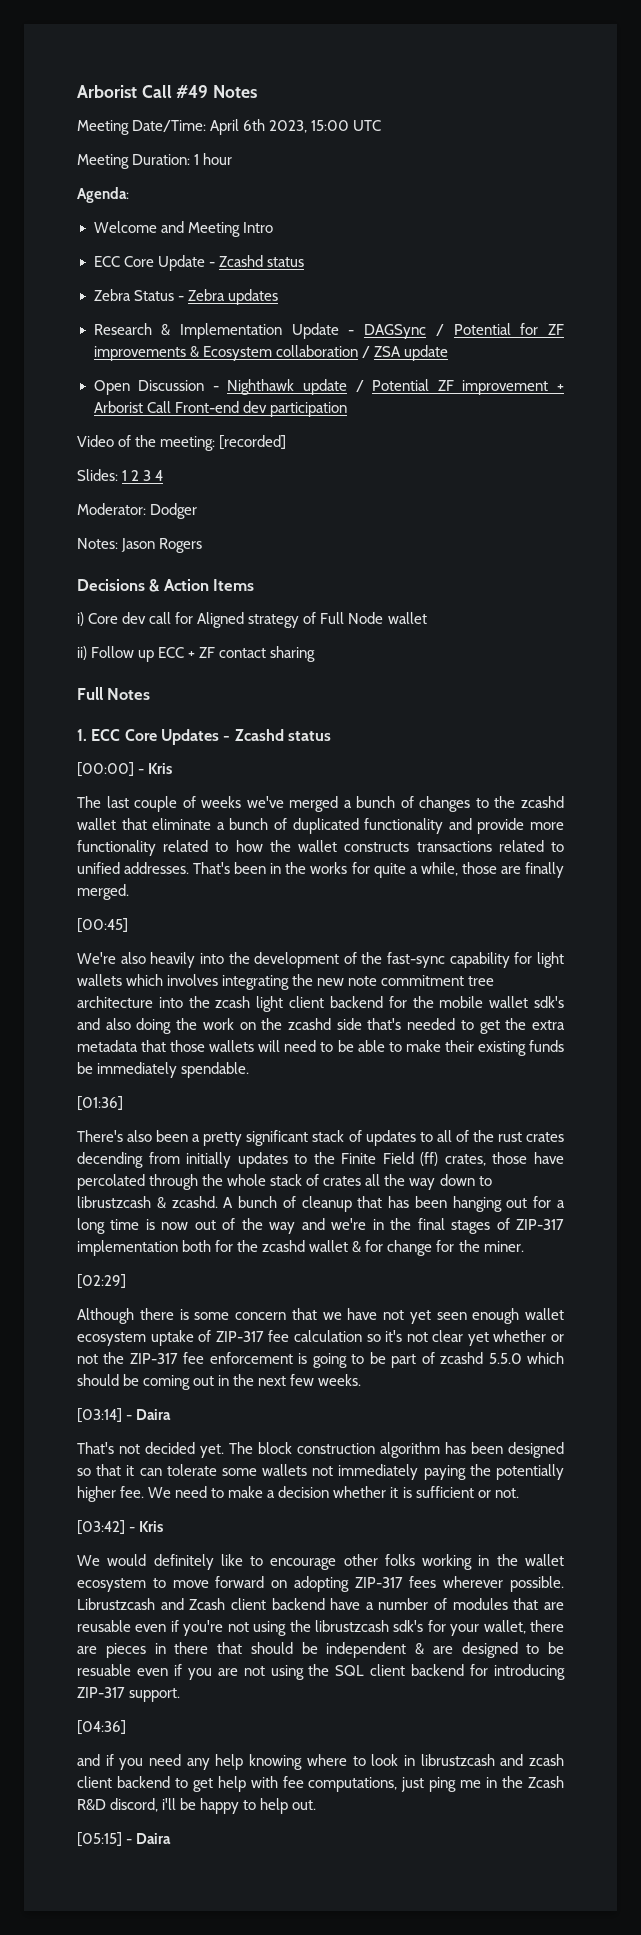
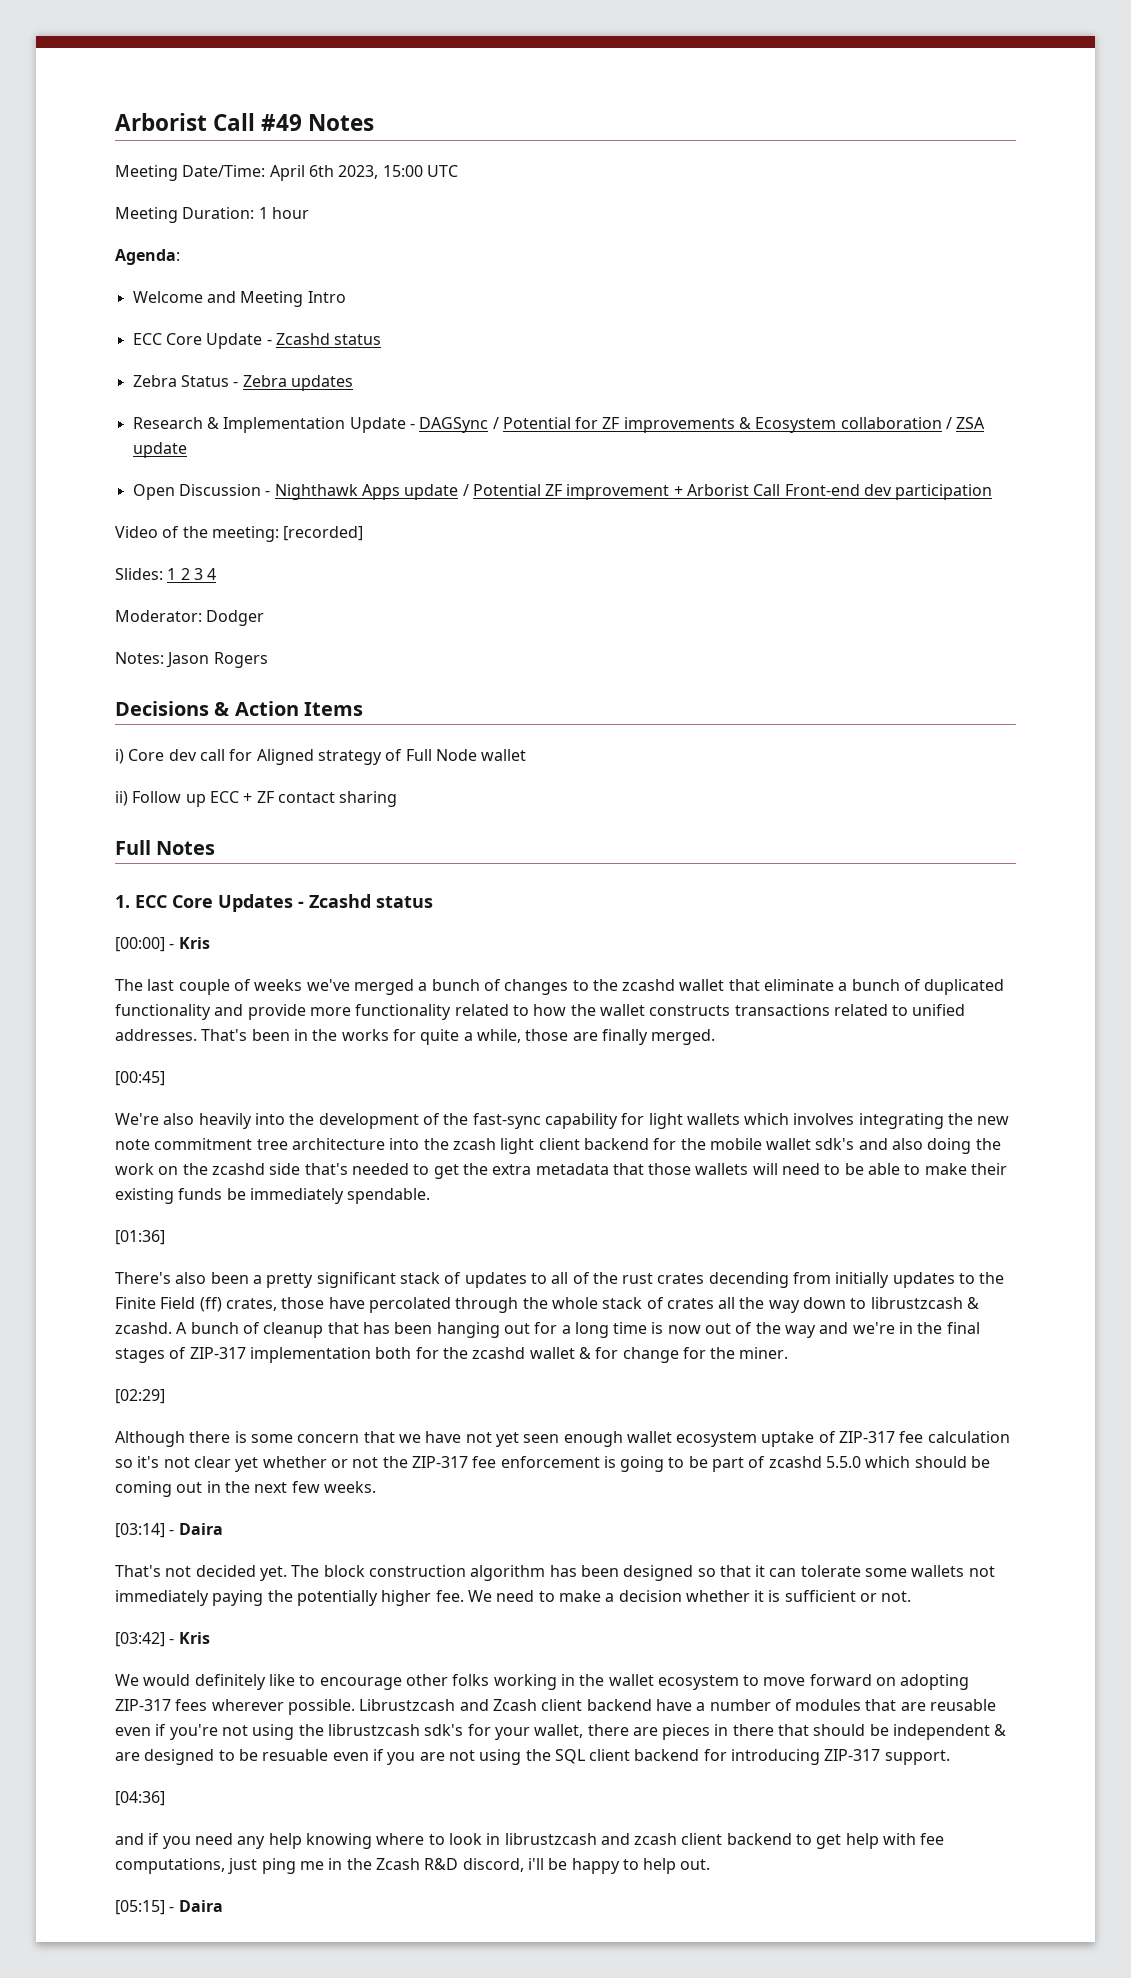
- Open Discussion - Nighthawk update / Potential ZF improvement + Arborist Call Front-end dev participation
+ Open Discussion - Nighthawk Apps update / Potential ZF improvement + Arborist Call Front-end dev participation

